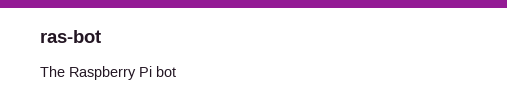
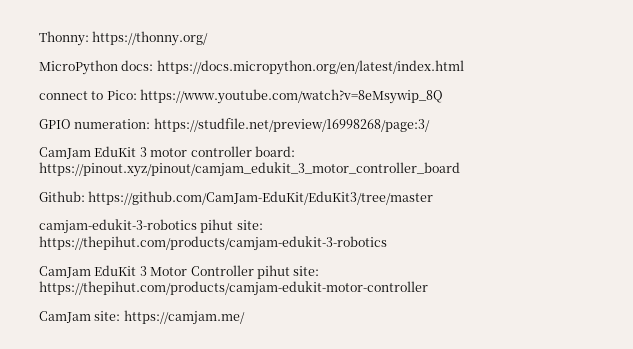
- ras-bot
- The Raspberry Pi bot
+ Thonny: https://thonny.org/
+ MicroPython docs: https://docs.micropython.org/en/latest/index.html
+ connect to Pico: https://www.youtube.com/watch?v=8eMsywip_8Q
+ GPIO numeration: https://studfile.net/preview/16998268/page:3/
+ CamJam EduKit 3 motor controller board: https://pinout.xyz/pinout/camjam_edukit_3_motor_controller_board
+ Github: https://github.com/CamJam-EduKit/EduKit3/tree/master
+ camjam-edukit-3-robotics pihut site: https://thepihut.com/products/camjam-edukit-3-robotics
+ CamJam EduKit 3 Motor Controller pihut site: https://thepihut.com/products/camjam-edukit-motor-controller
+ CamJam site: https://camjam.me/

